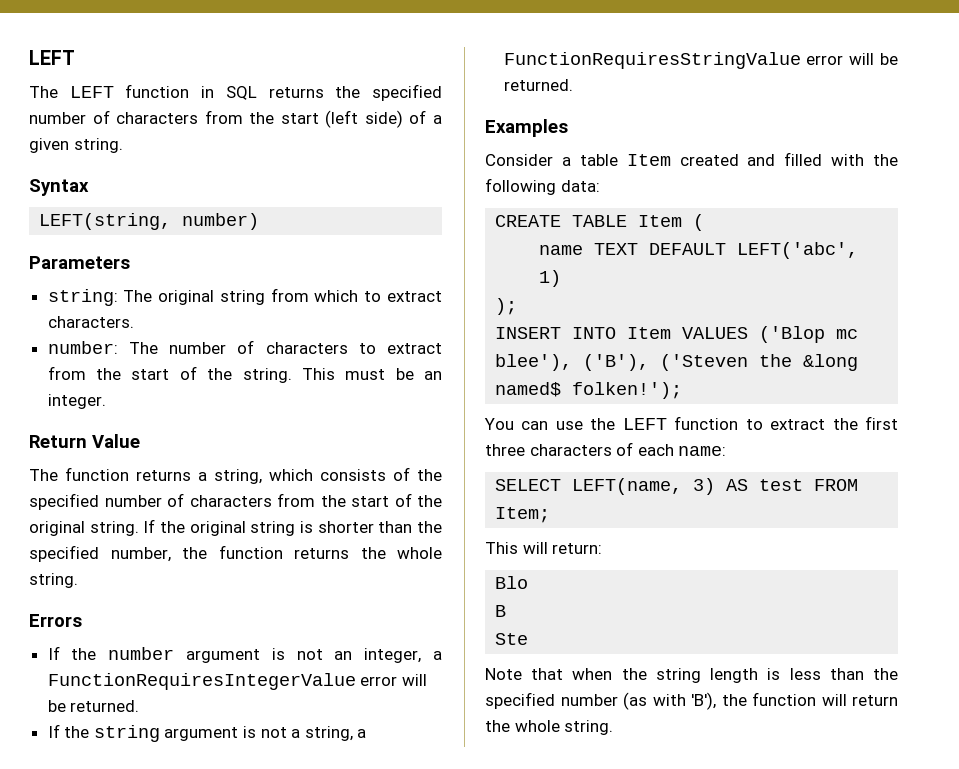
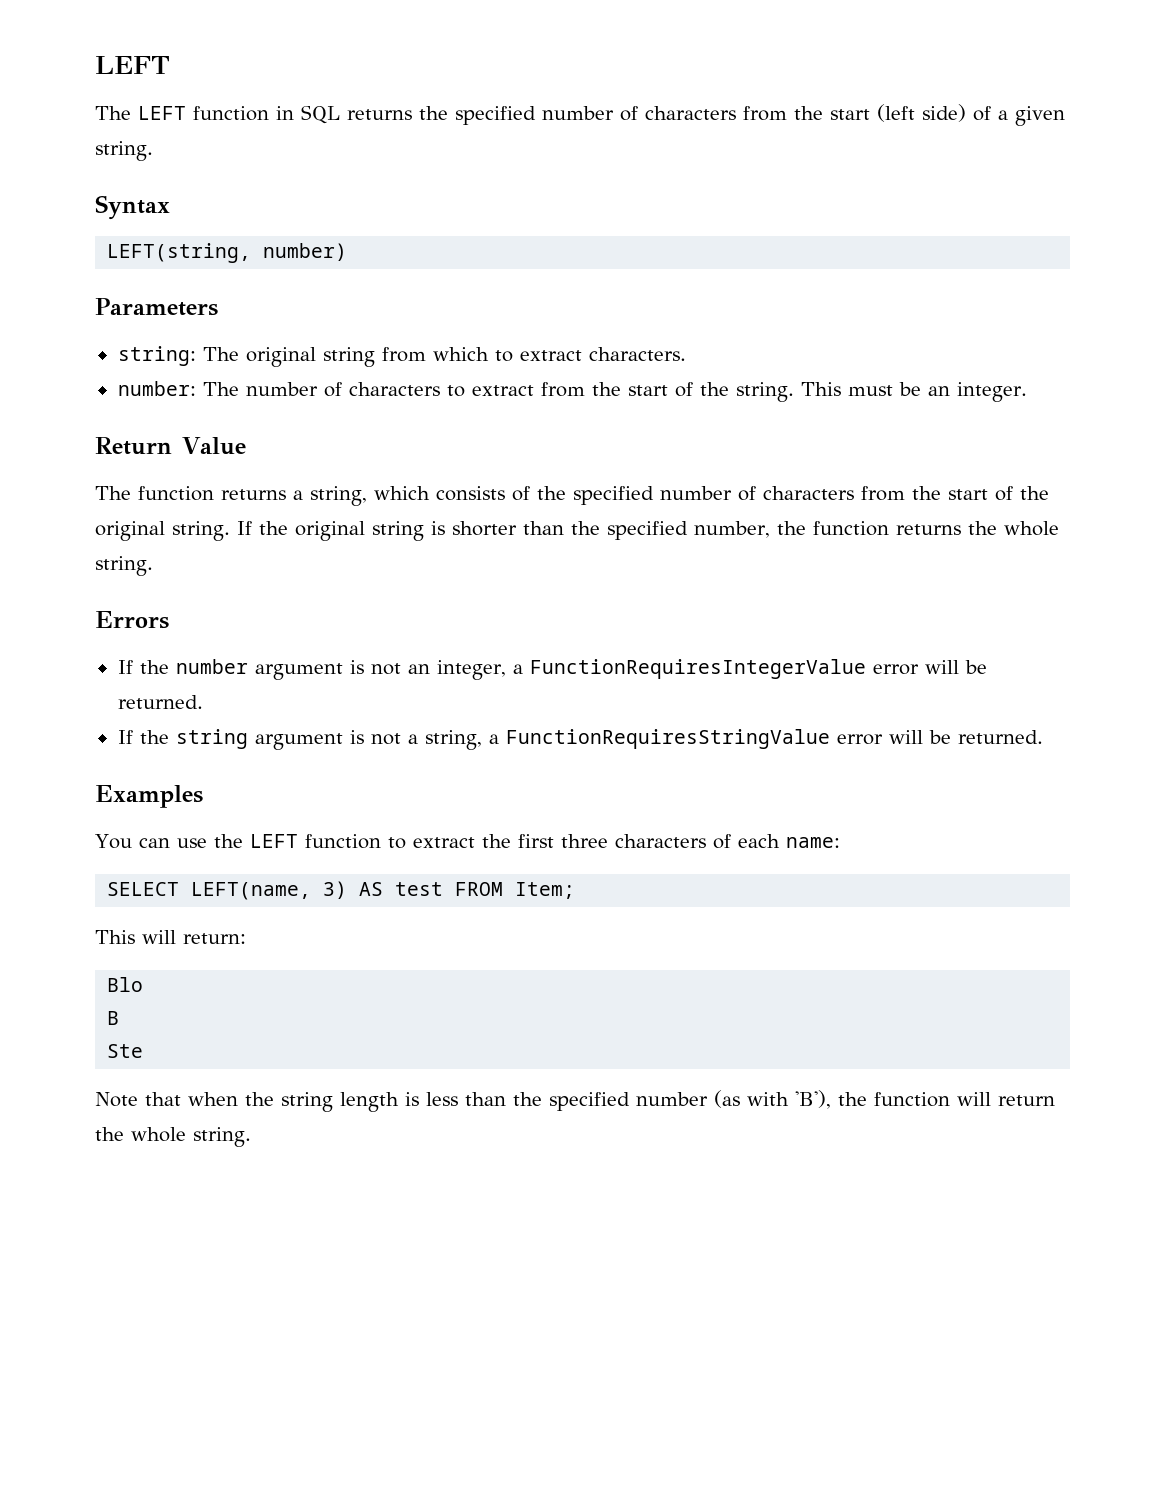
- Consider a table Item created and filled with the following data:
- CREATE TABLE Item (
- name TEXT DEFAULT LEFT('abc', 1)
- );
- INSERT INTO Item VALUES ('Blop mc blee'), ('B'), ('Steven the &long named$ folken!');

